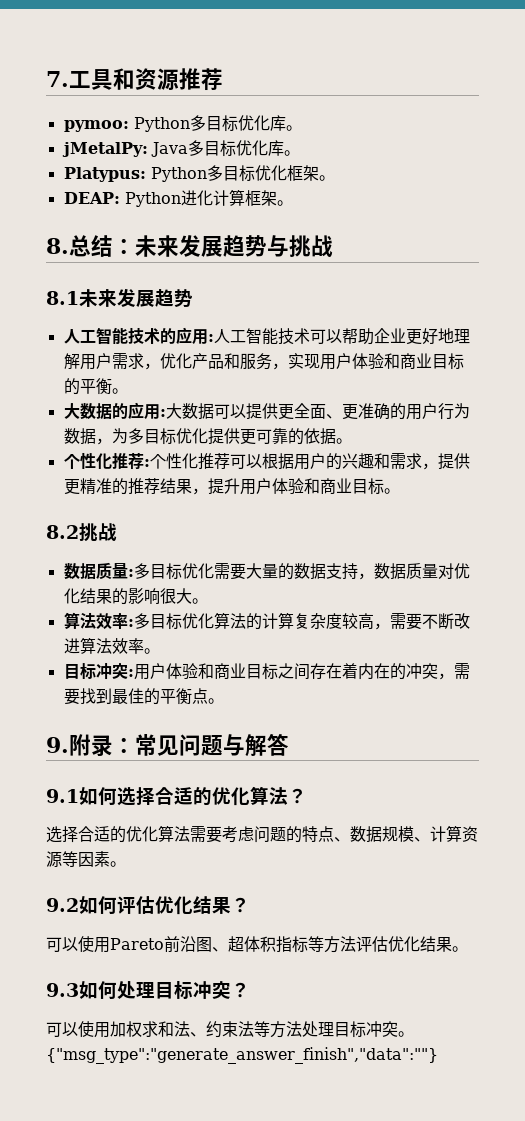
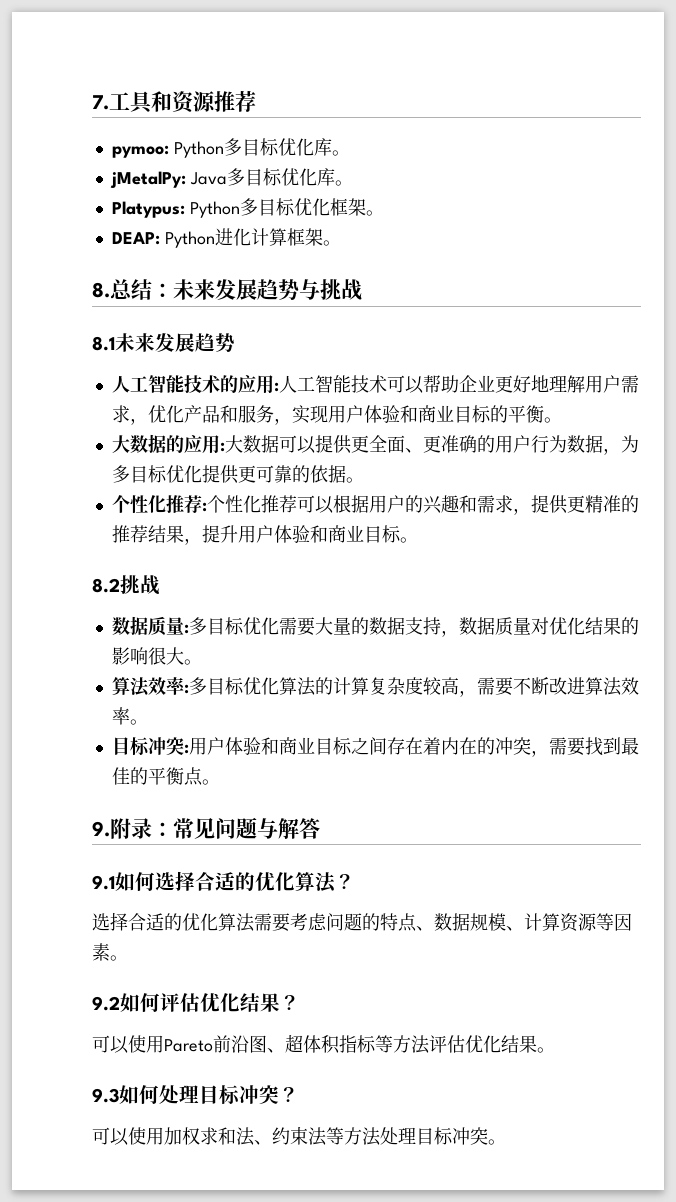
- {"msg_type":"generate_answer_finish","data":""}

